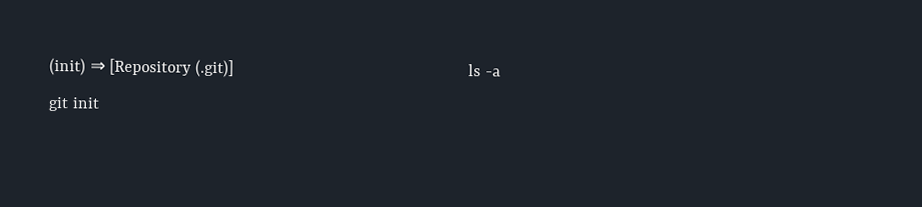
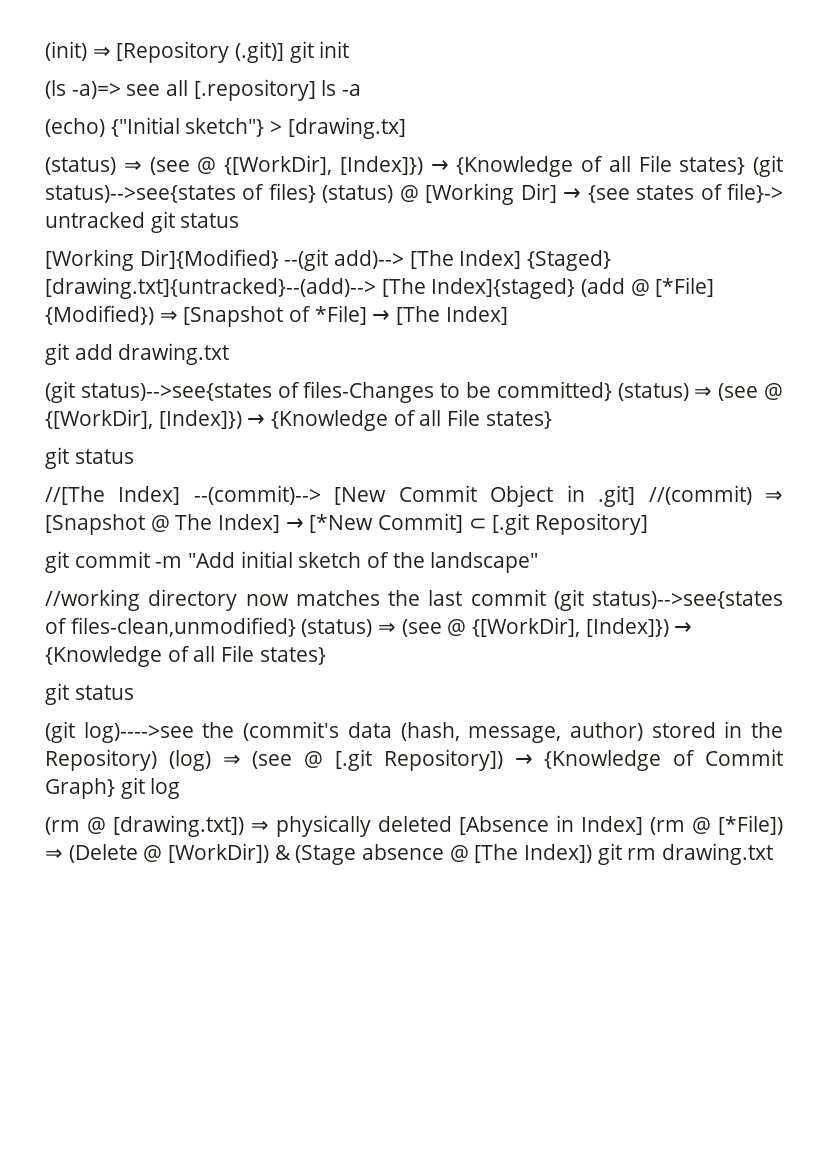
- (init) ⇒ [Repository (.git)]
- git init
+ (init) ⇒ [Repository (.git)] git init
- ls -a
+ (ls -a)=> see all [.repository] ls -a
+ (echo) {"Initial sketch"} > [drawing.tx]
+ (status) ⇒ (see @ {[WorkDir], [Index]}) → {Knowledge of all File states} (git status)-->see{states of files} (status) @ [Working Dir] → {see states of file}-> untracked git status
+ [Working Dir]{Modified} --(git add)--> [The Index] {Staged} [drawing.txt]{untracked}--(add)--> [The Index]{staged} (add @ [*File] {Modified}) ⇒ [Snapshot of *File] → [The Index]
+ git add drawing.txt
+ (git status)-->see{states of files-Changes to be committed} (status) ⇒ (see @ {[WorkDir], [Index]}) → {Knowledge of all File states}
+ git status
+ //[The Index] --(commit)--> [New Commit Object in .git] //(commit) ⇒ [Snapshot @ The Index] → [*New Commit] ⊂ [.git Repository]
+ git commit -m "Add initial sketch of the landscape"
+ //working directory now matches the last commit (git status)-->see{states of files-clean,unmodified} (status) ⇒ (see @ {[WorkDir], [Index]}) → {Knowledge of all File states}
+ git status
+ (git log)---->see the (commit's data (hash, message, author) stored in the Repository) (log) ⇒ (see @ [.git Repository]) → {Knowledge of Commit Graph} git log
+ (rm @ [drawing.txt]) ⇒ physically deleted [Absence in Index] (rm @ [*File]) ⇒ (Delete @ [WorkDir]) & (Stage absence @ [The Index]) git rm drawing.txt

